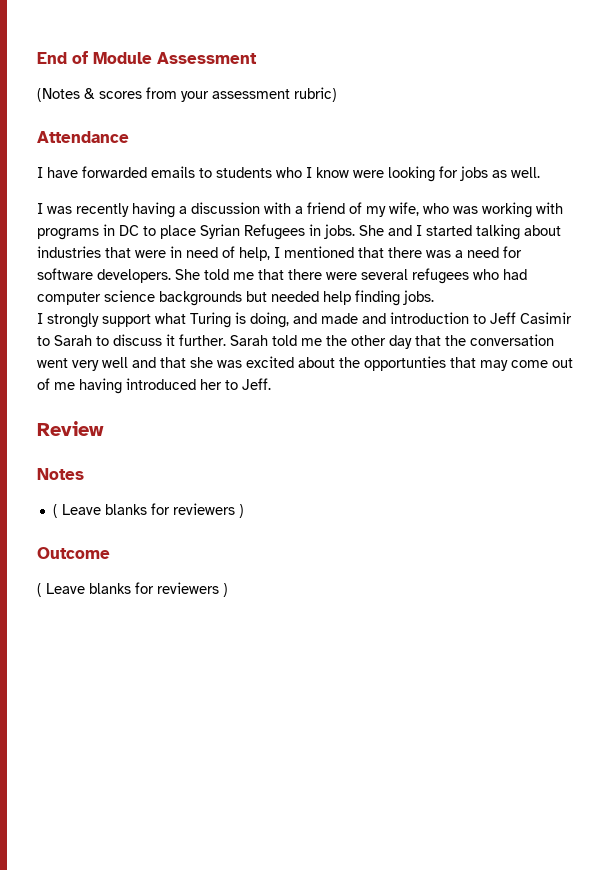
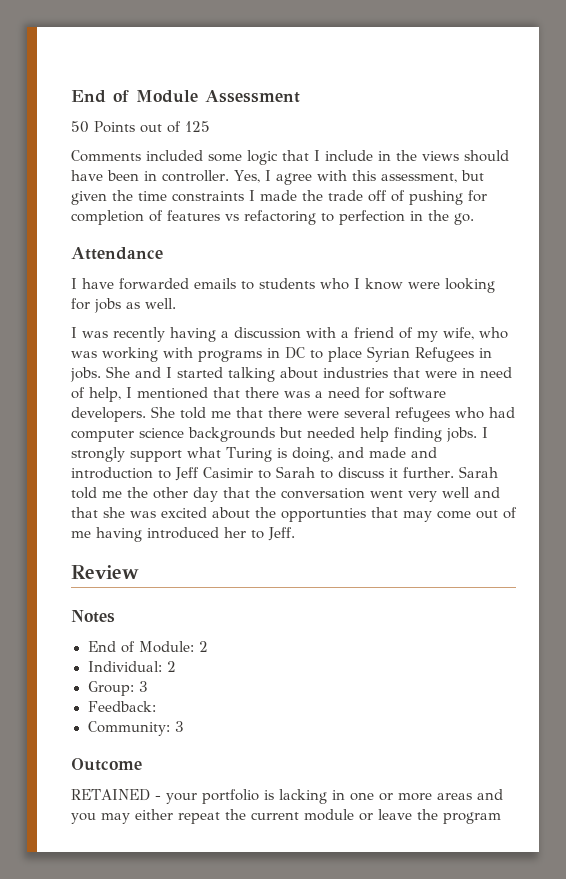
- (Notes & scores from your assessment rubric)
+ 50 Points out of 125
+ Comments included some logic that I include in the views should have been in controller. Yes, I agree with this assessment, but given the time constraints I made the trade off of pushing for completion of features vs refactoring to perfection in the go.
- She told me that there were several refugees who had computer science backgrounds but needed help finding jobs.
- I strongly support what Turing is doing, and made and introduction to Jeff Casimir to Sarah to discuss it further.
+ She told me that there were several refugees who had computer science backgrounds but needed help finding jobs. I strongly support what Turing is doing, and made and introduction to Jeff Casimir to Sarah to discuss it further.
  Notes
- ( Leave blanks for reviewers )
+ End of Module: 2
+ Individual: 2
+ Group: 3
+ Feedback:
+ Community: 3
  Outcome
- ( Leave blanks for reviewers )
+ RETAINED - your portfolio is lacking in one or more areas and you may either repeat the current module or leave the program

